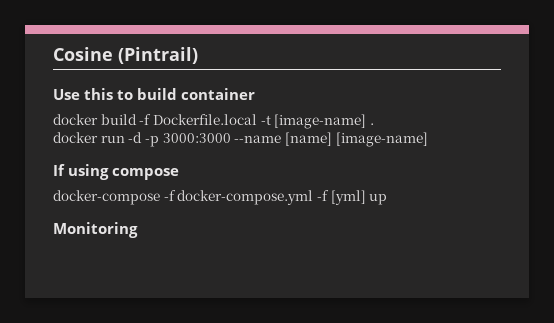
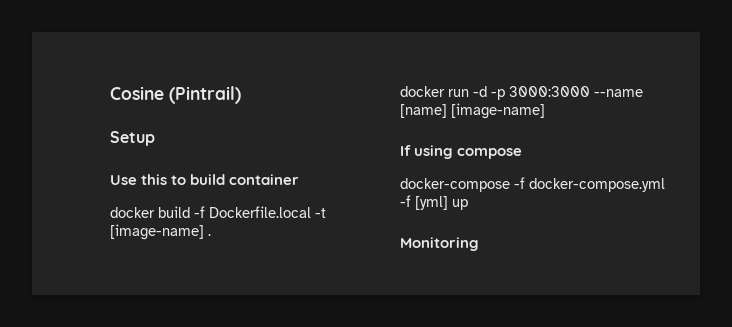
+ Setup

